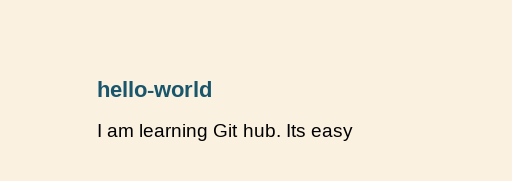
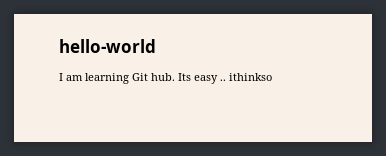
- Its easy
+ Its easy .. ithinkso

